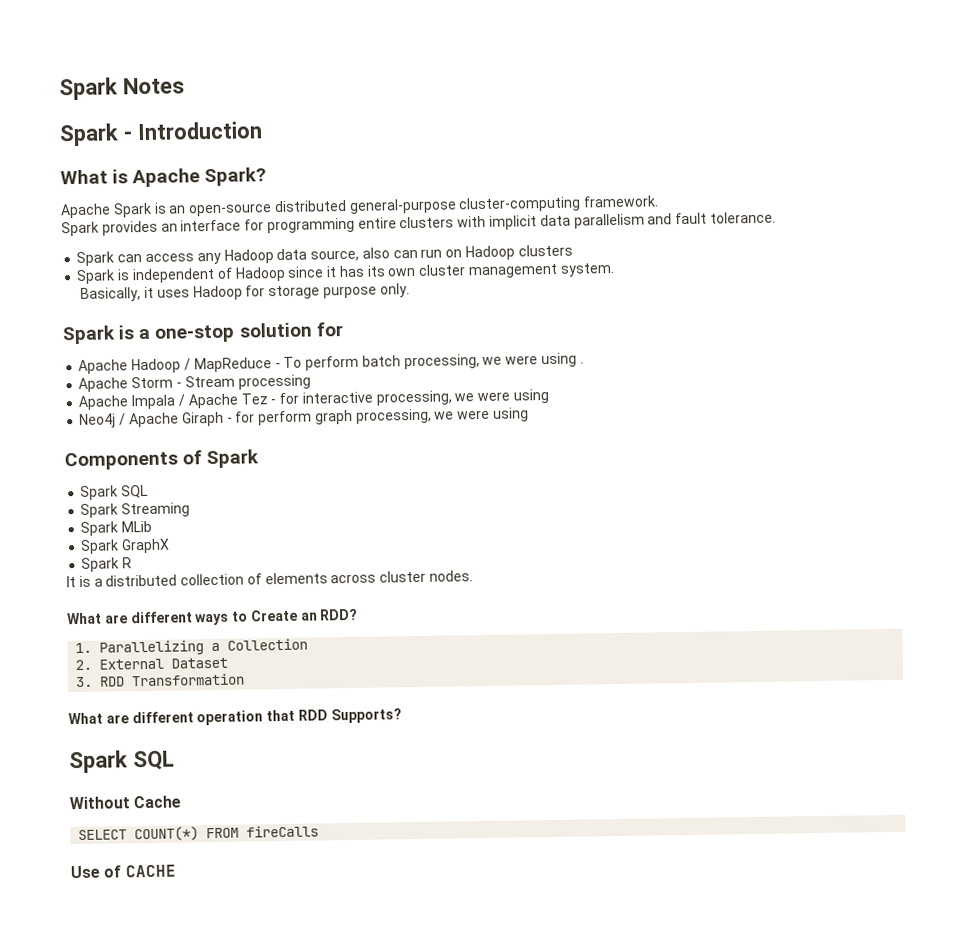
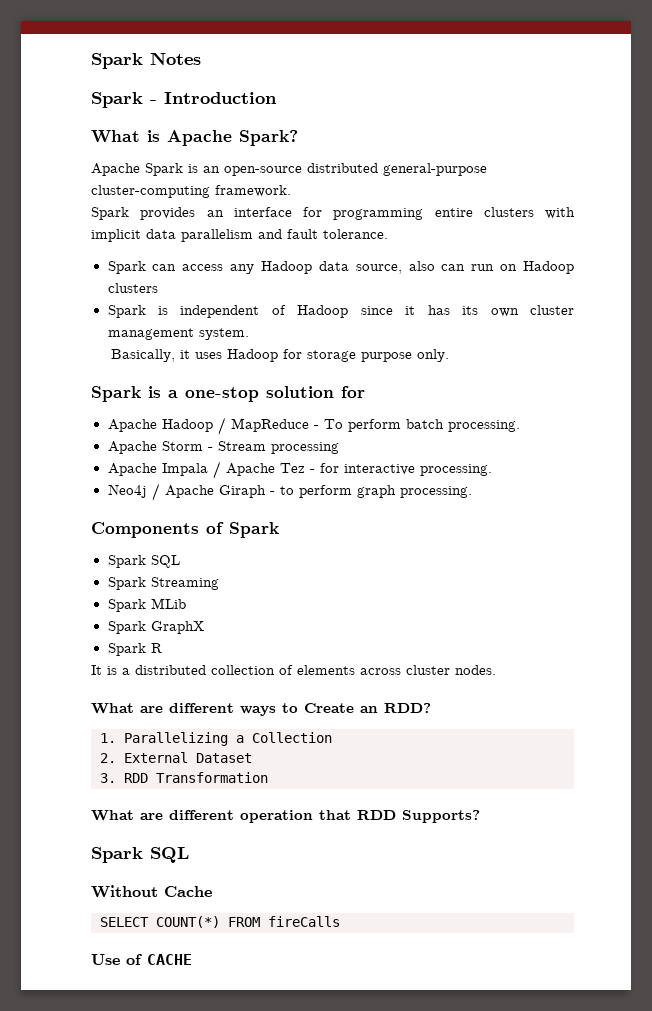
- Apache Hadoop / MapReduce - To perform batch processing, we were using .
+ Apache Hadoop / MapReduce - To perform batch processing.
- Apache Impala / Apache Tez - for interactive processing, we were using
+ Apache Impala / Apache Tez - for interactive processing.
- Neo4j / Apache Giraph - for perform graph processing, we were using
+ Neo4j / Apache Giraph - to perform graph processing.

